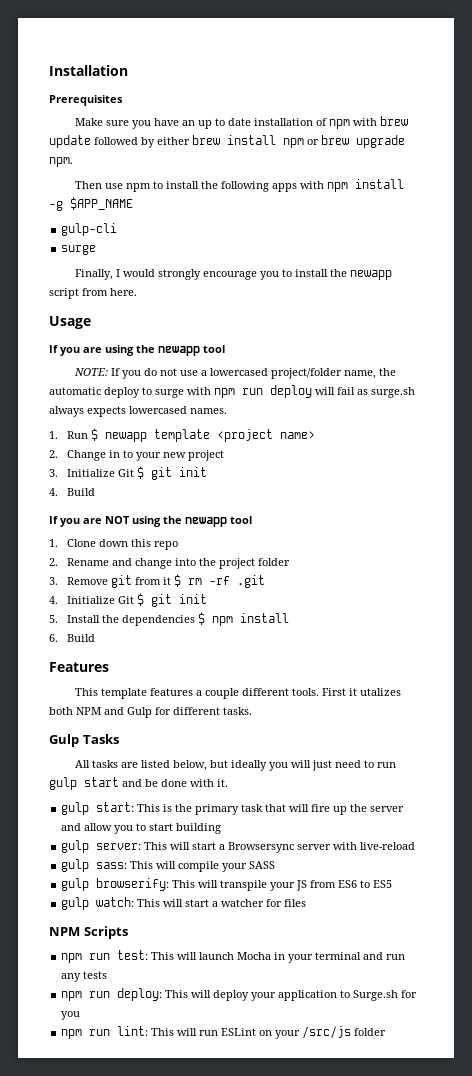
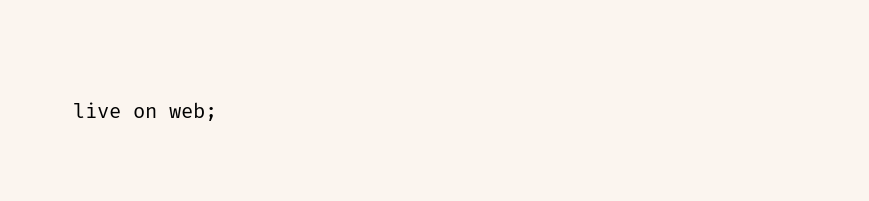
- Installation
- Prerequisites
- Make sure you have an up to date installation of npm with brew update followed by either brew install npm or brew upgrade npm.
- Then use npm to install the following apps with npm install -g $APP_NAME
- gulp-cli
- surge
- Finally, I would strongly encourage you to install the newapp script from here.
- Usage
- If you are using the newapp tool
- NOTE: If you do not use a lowercased project/folder name, the automatic deploy to surge with npm run deploy will fail as surge.sh always expects lowercased names.
- 1. Run $ newapp template <project name>
- 2. Change in to your new project
- 3. Initialize Git $ git init
- 4. Build
- If you are NOT using the newapp tool
- 1. Clone down this repo
- 2. Rename and change into the project folder
- 3. Remove git from it $ rm -rf .git
- 4. Initialize Git $ git init
- 5. Install the dependencies $ npm install
- 6. Build
- Features
- This template features a couple different tools. First it utalizes both NPM and Gulp for different tasks.
- Gulp Tasks
- All tasks are listed below, but ideally you will just need to run gulp start and be done with it.
- gulp start: This is the primary task that will fire up the server and allow you to start building
- gulp server: This will start a Browsersync server with live-reload
- gulp sass: This will compile your SASS
- gulp browserify: This will transpile your JS from ES6 to ES5
- gulp watch: This will start a watcher for files
- NPM Scripts
- npm run test: This will launch Mocha in your terminal and run any tests
- npm run deploy: This will deploy your application to Surge.sh for you
- npm run lint: This will run ESLint on your /src/js folder
+ live on web;

